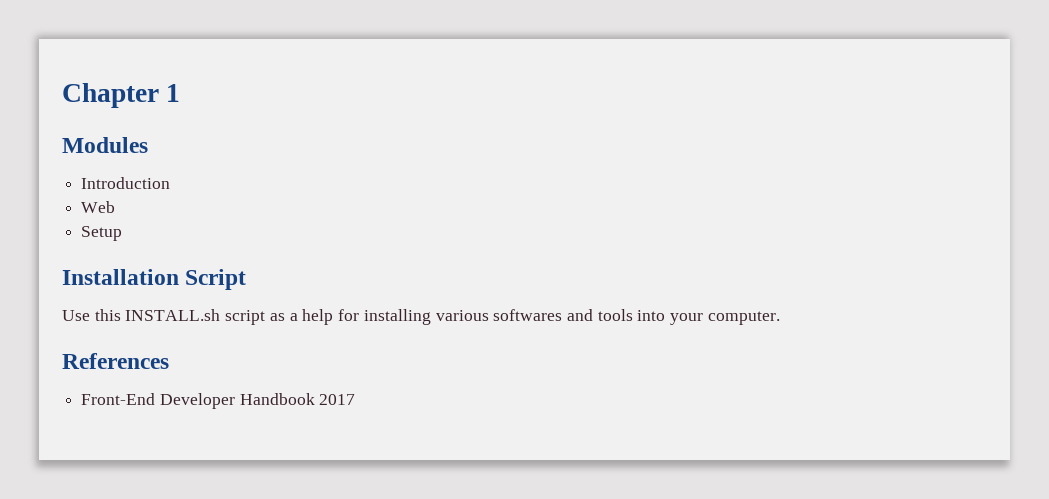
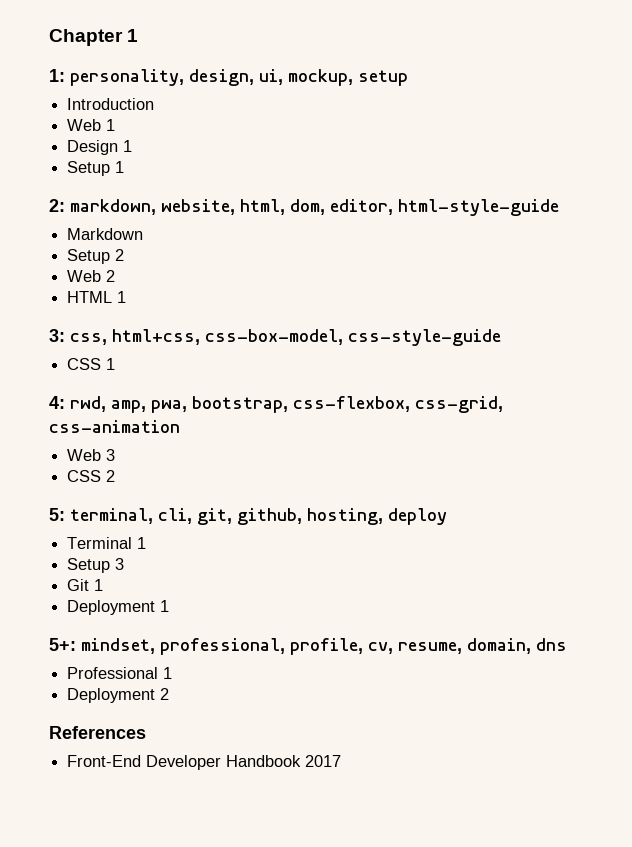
- Modules
+ 1: personality, design, ui, mockup, setup
  Introduction
- Web
- Setup
- Installation Script
- Use this INSTALL.sh script as a help for installing various softwares and tools into your computer.
+ Web 1
+ Design 1
+ Setup 1
+ 2: markdown, website, html, dom, editor, html-style-guide
+ Markdown
+ Setup 2
+ Web 2
+ HTML 1
+ 3: css, html+css, css-box-model, css-style-guide
+ CSS 1
+ 4: rwd, amp, pwa, bootstrap, css-flexbox, css-grid, css-animation
+ Web 3
+ CSS 2
+ 5: terminal, cli, git, github, hosting, deploy
+ Terminal 1
+ Setup 3
+ Git 1
+ Deployment 1
+ 5+: mindset, professional, profile, cv, resume, domain, dns
+ Professional 1
+ Deployment 2

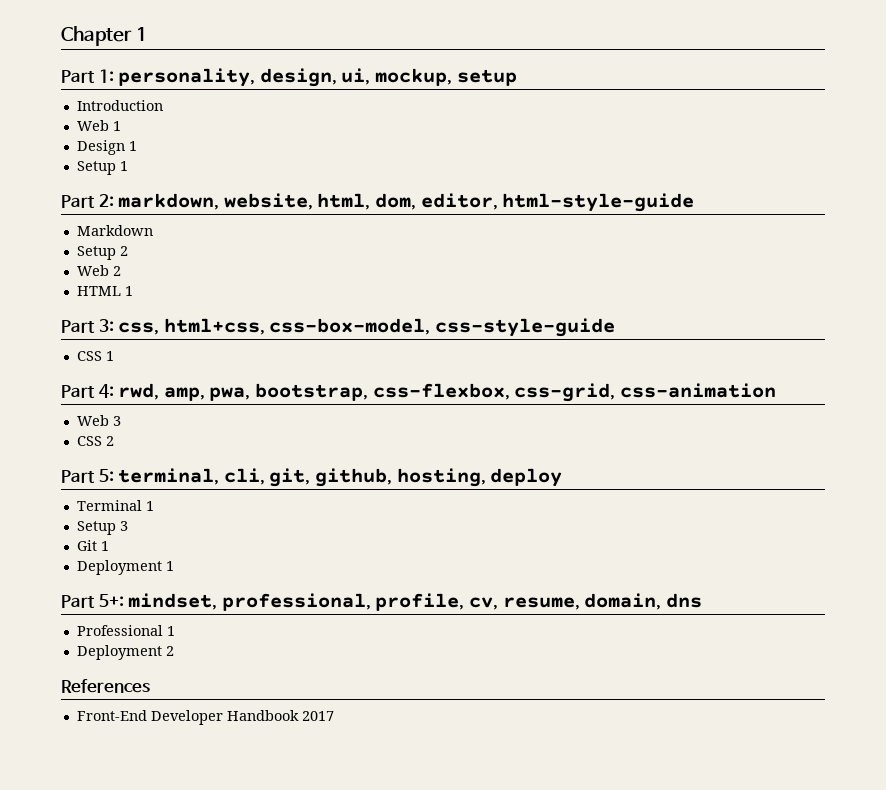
- 1: personality, design, ui, mockup, setup
+ Part 1: personality, design, ui, mockup, setup
- 2: markdown, website, html, dom, editor, html-style-guide
+ Part 2: markdown, website, html, dom, editor, html-style-guide
- 3: css, html+css, css-box-model, css-style-guide
+ Part 3: css, html+css, css-box-model, css-style-guide
- 4: rwd, amp, pwa, bootstrap, css-flexbox, css-grid, css-animation
+ Part 4: rwd, amp, pwa, bootstrap, css-flexbox, css-grid, css-animation
- 5: terminal, cli, git, github, hosting, deploy
+ Part 5: terminal, cli, git, github, hosting, deploy
- 5+: mindset, professional, profile, cv, resume, domain, dns
+ Part 5+: mindset, professional, profile, cv, resume, domain, dns

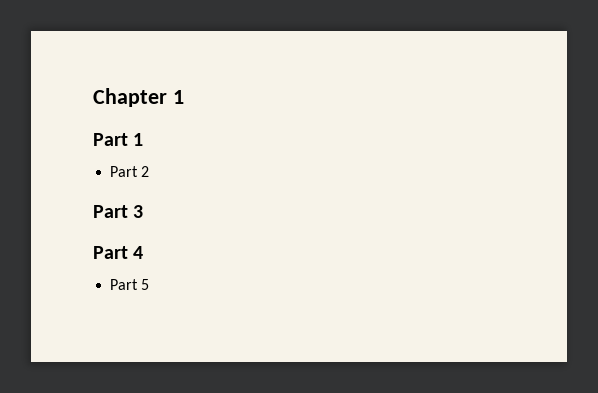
- Part 1: personality, design, ui, mockup, setup
- Introduction
- Web 1
- Design 1
- Setup 1
- Part 2: markdown, website, html, dom, editor, html-style-guide
- Markdown
- Setup 2
- Web 2
- HTML 1
- Part 3: css, html+css, css-box-model, css-style-guide
- CSS 1
- Part 4: rwd, amp, pwa, bootstrap, css-flexbox, css-grid, css-animation
- Web 3
- CSS 2
- Part 5: terminal, cli, git, github, hosting, deploy
- Terminal 1
- Setup 3
- Git 1
- Deployment 1
- Part 5+: mindset, professional, profile, cv, resume, domain, dns
- Professional 1
- Deployment 2
- References
- Front-End Developer Handbook 2017
+ Part 1
+ Part 2
+ Part 3
+ Part 4
+ Part 5

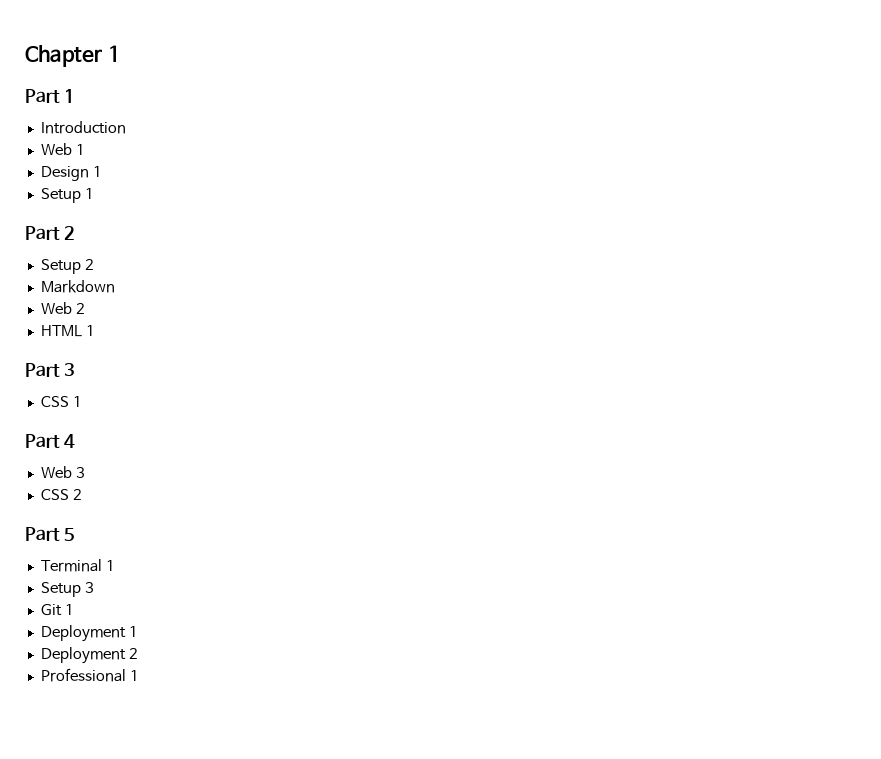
+ Introduction
+ Web 1
+ Design 1
+ Setup 1
  Part 2
+ Setup 2
+ Markdown
+ Web 2
+ HTML 1
+ CSS 1
+ Web 3
+ CSS 2
  Part 5
+ Terminal 1
+ Setup 3
+ Git 1
+ Deployment 1
+ Deployment 2
+ Professional 1

